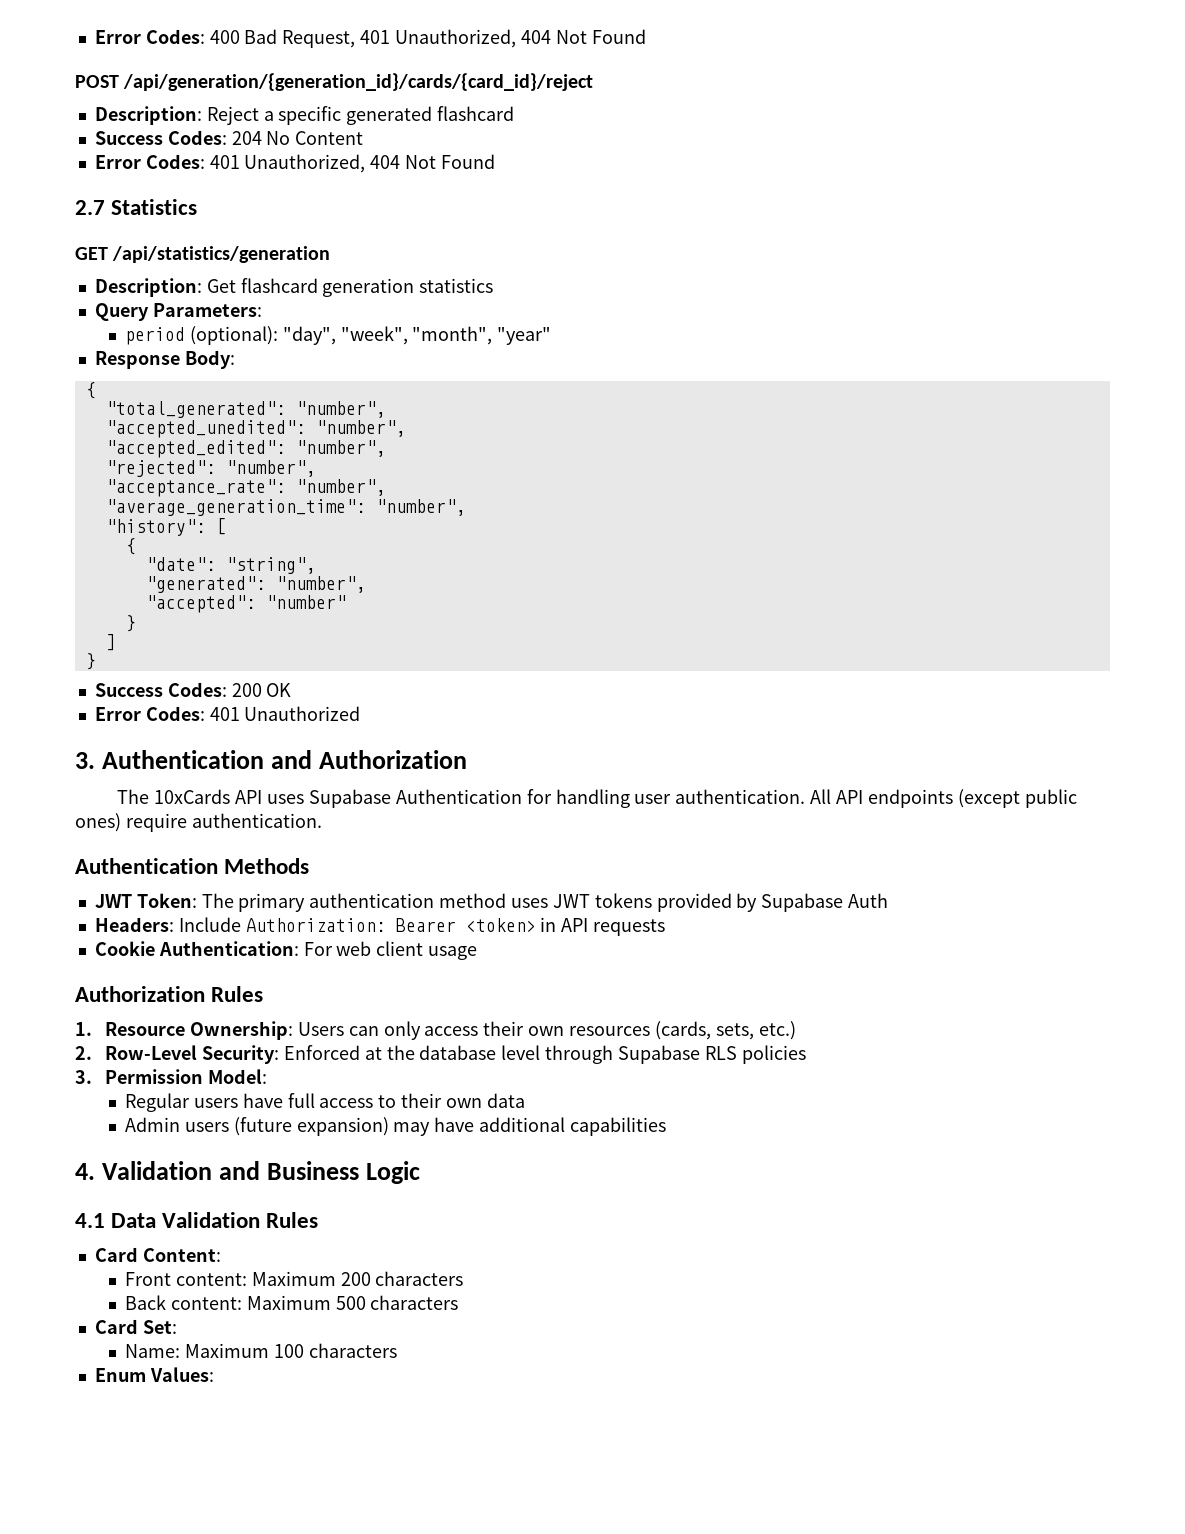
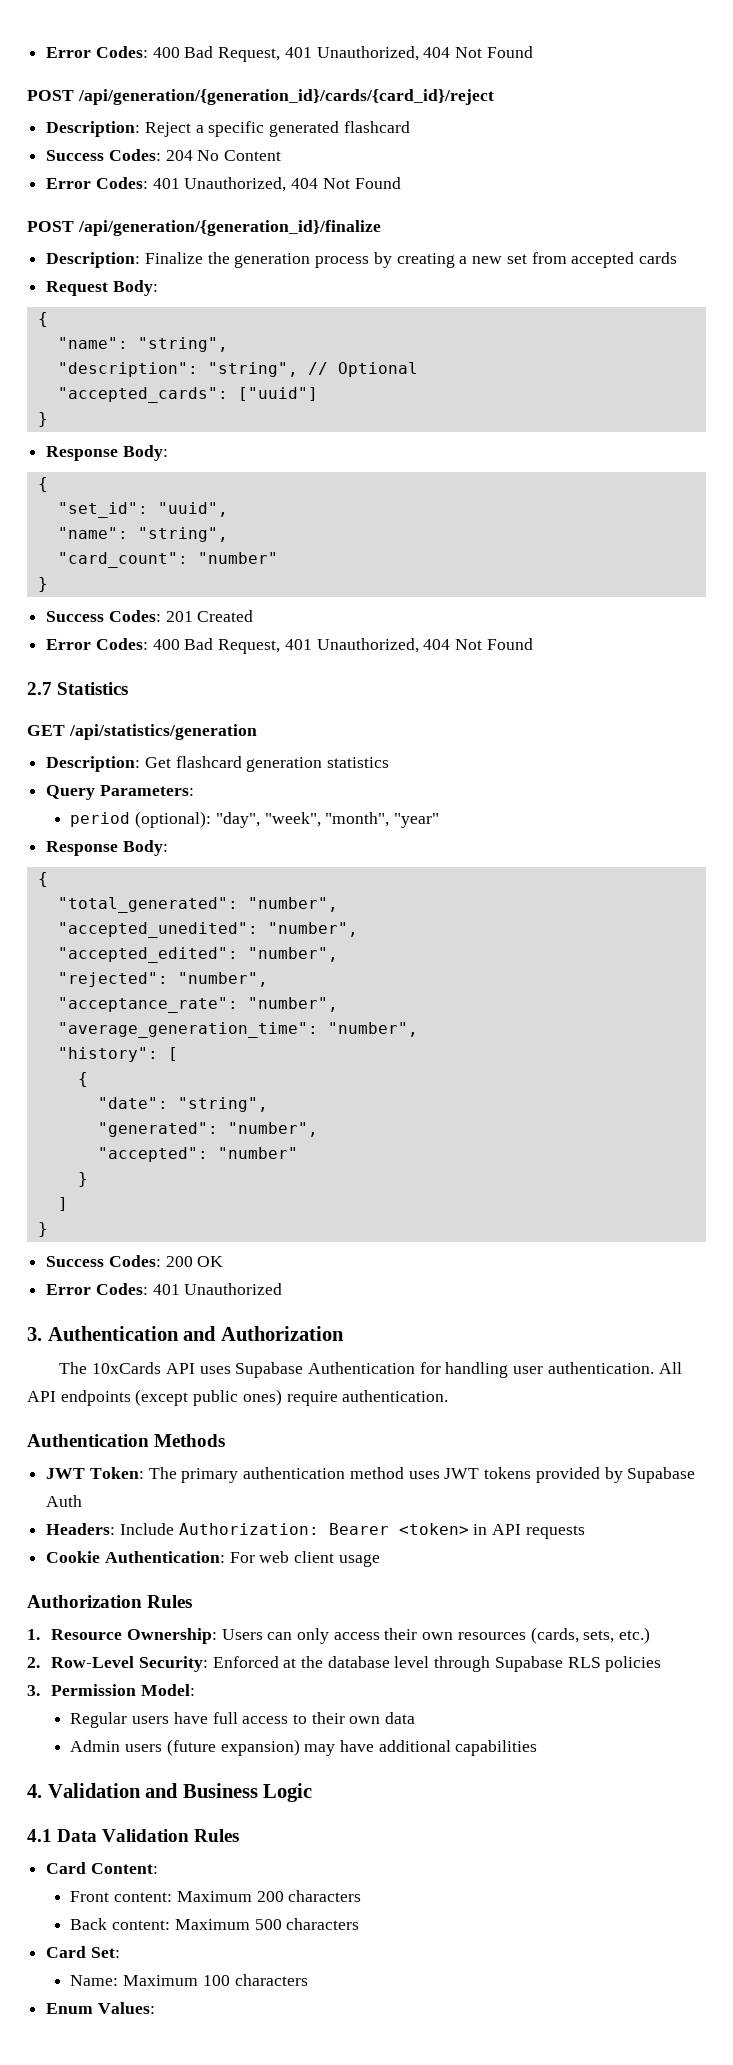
+ POST /api/generation/{generation_id}/finalize
+ Description: Finalize the generation process by creating a new set from accepted cards
+ Request Body:
+ {
+ "name": "string",
+ "description": "string", // Optional
+ "accepted_cards": ["uuid"]
+ }
+ Response Body:
+ {
+ "set_id": "uuid",
+ "name": "string",
+ "card_count": "number"
+ }
+ Success Codes: 201 Created
+ Error Codes: 400 Bad Request, 401 Unauthorized, 404 Not Found

